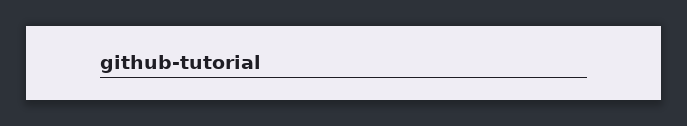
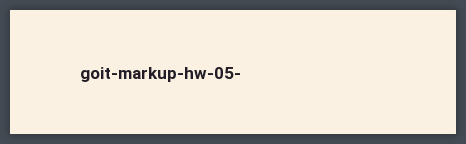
- github-tutorial
+ goit-markup-hw-05-

